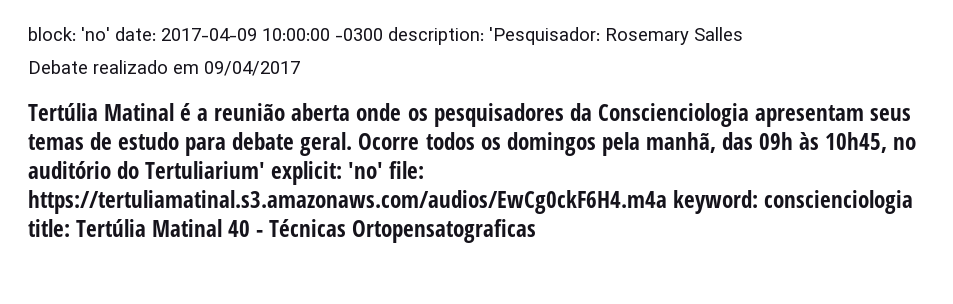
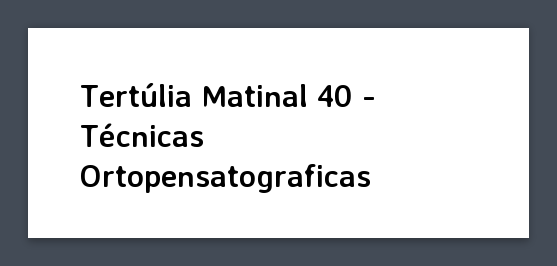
- block: 'no' date: 2017-04-09 10:00:00 -0300 description: 'Pesquisador: Rosemary Salles
- Debate realizado em 09/04/2017
- Tertúlia Matinal é a reunião aberta onde os pesquisadores da Conscienciologia apresentam seus temas de estudo para debate geral. Ocorre todos os domingos pela manhã, das 09h às 10h45, no auditório do Tertuliarium' explicit: 'no' file: https://tertuliamatinal.s3.amazonaws.com/audios/EwCg0ckF6H4.m4a keyword: conscienciologia title: Tertúlia Matinal 40 - Técnicas Ortopensatograficas
+ Tertúlia Matinal 40 - Técnicas Ortopensatograficas

